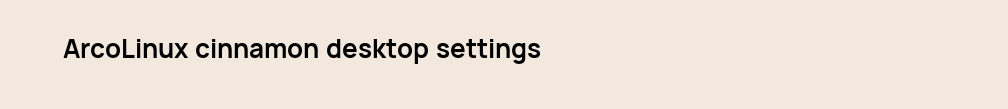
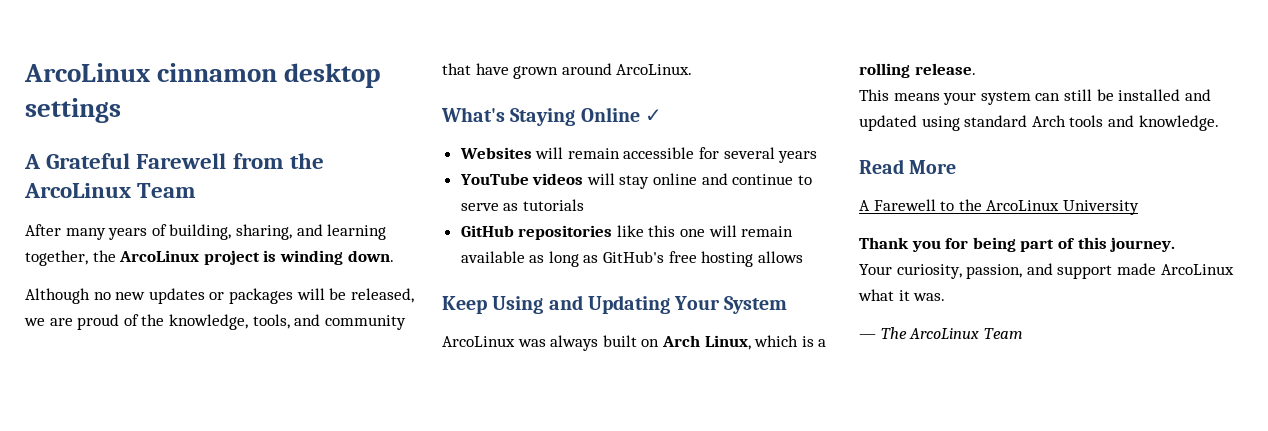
+ A Grateful Farewell from the ArcoLinux Team
+ After many years of building, sharing, and learning together, the ArcoLinux project is winding down.
+ Although no new updates or packages will be released, we are proud of the knowledge, tools, and community that have grown around ArcoLinux.
+ What's Staying Online ✓
+ Websites will remain accessible for several years
+ YouTube videos will stay online and continue to serve as tutorials
+ GitHub repositories like this one will remain available as long as GitHub's free hosting allows
+ Keep Using and Updating Your System
+ ArcoLinux was always built on Arch Linux, which is a rolling release.
+ This means your system can still be installed and updated using standard Arch tools and knowledge.
+ Read More
+ A Farewell to the ArcoLinux University
+ Thank you for being part of this journey.
+ Your curiosity, passion, and support made ArcoLinux what it was.
+ — The ArcoLinux Team

